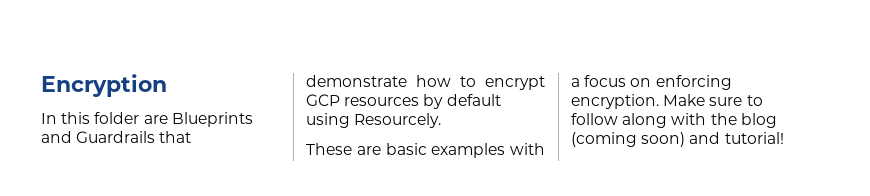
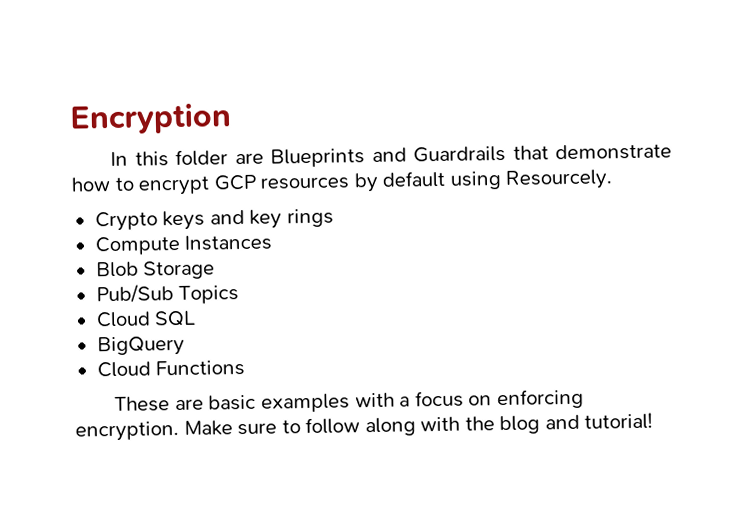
+ Crypto keys and key rings
+ Compute Instances
+ Blob Storage
+ Pub/Sub Topics
+ Cloud SQL
+ BigQuery
+ Cloud Functions
- Make sure to follow along with the blog (coming soon) and tutorial!
+ Make sure to follow along with the blog and tutorial!

